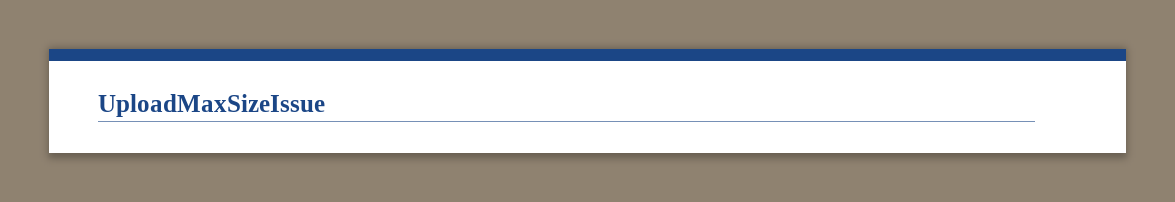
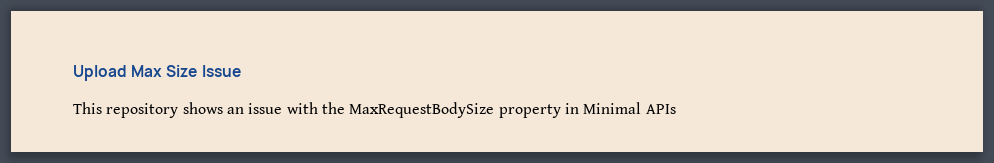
- UploadMaxSizeIssue
+ Upload Max Size Issue
+ This repository shows an issue with the MaxRequestBodySize property in Minimal APIs

